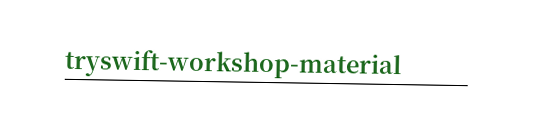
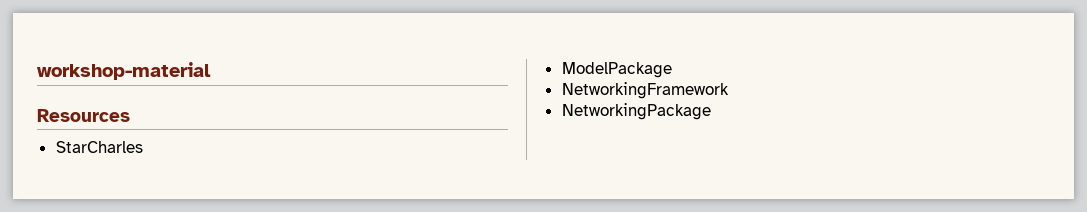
- tryswift-workshop-material
+ workshop-material
+ Resources
+ StarCharles
+ ModelPackage
+ NetworkingFramework
+ NetworkingPackage

